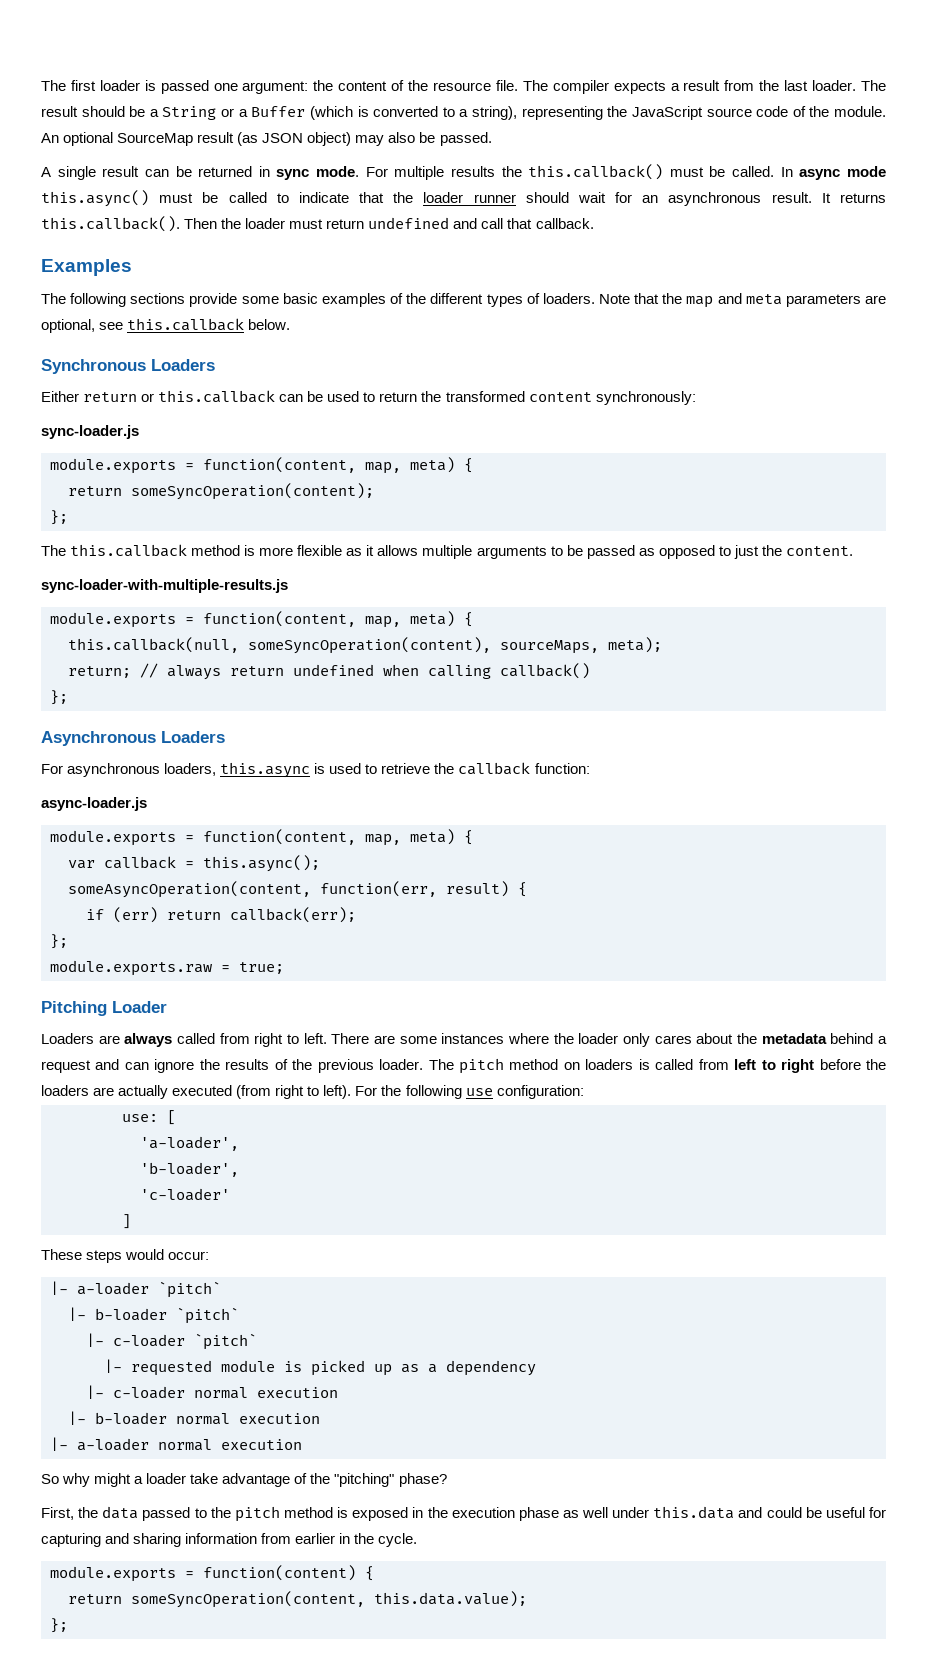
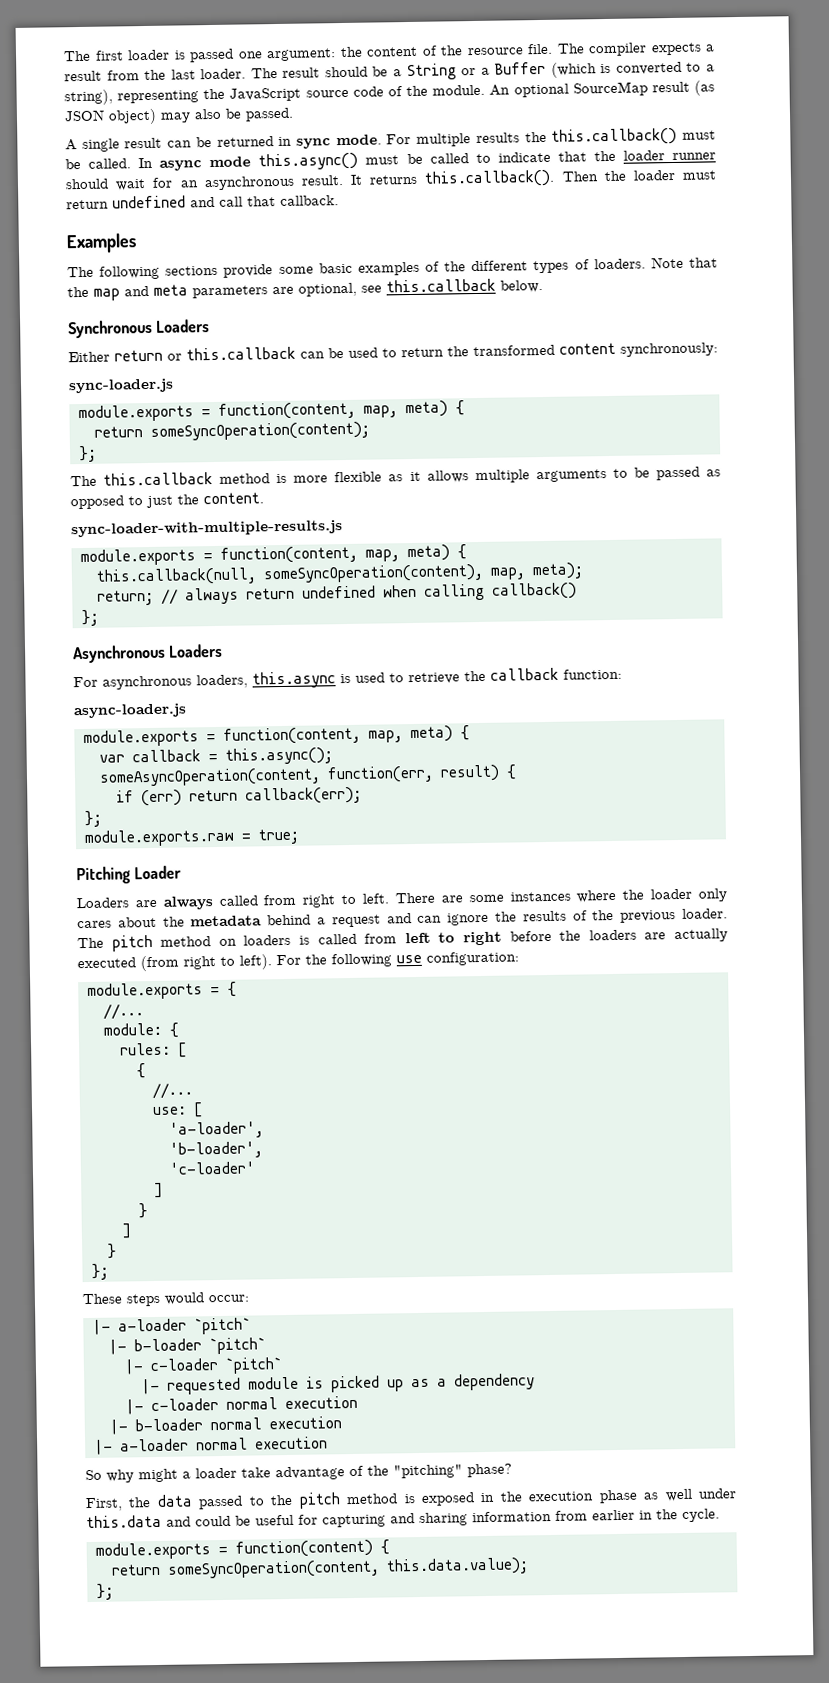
- this.callback(null, someSyncOperation(content), sourceMaps, meta);
+ this.callback(null, someSyncOperation(content), map, meta);
+ module.exports = {
+ //...
+ module: {
+ rules: [
+ {
+ //...
  'c-loader'
  ]
+ }
+ ]
+ }
+ };

